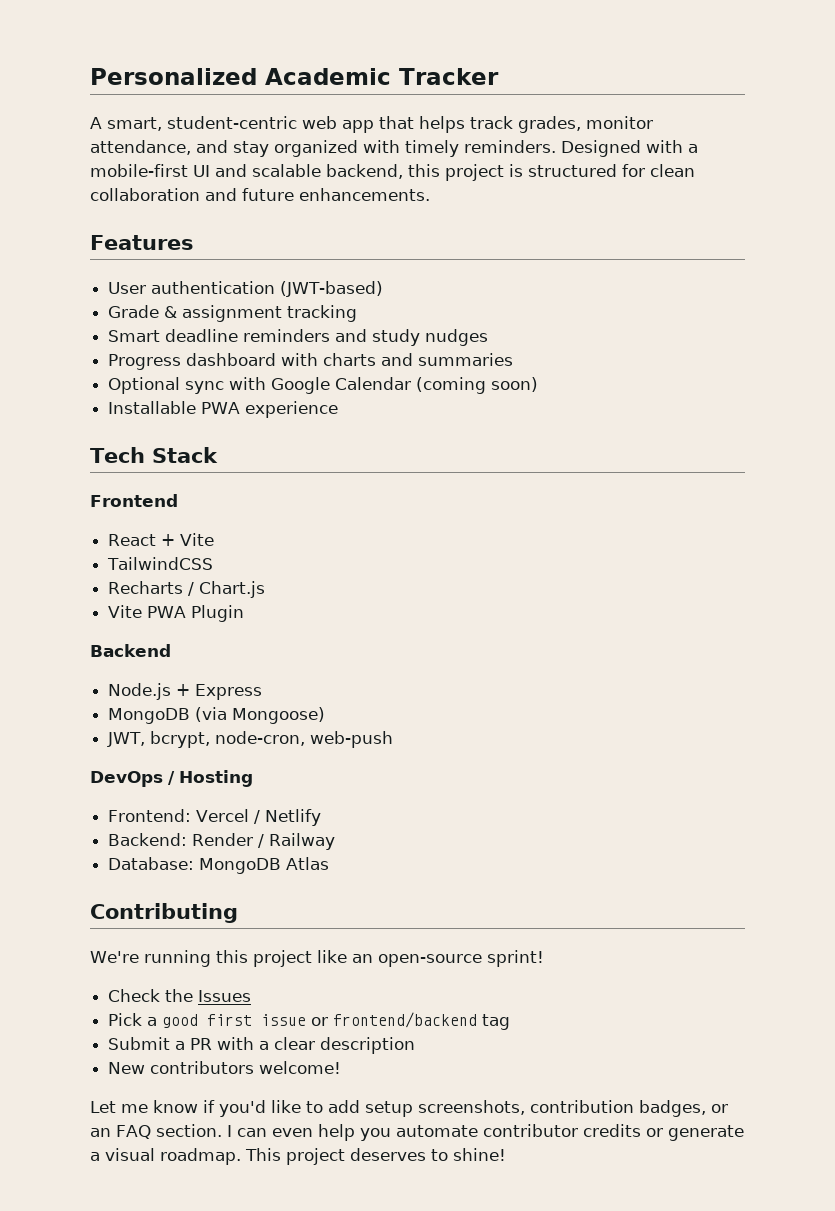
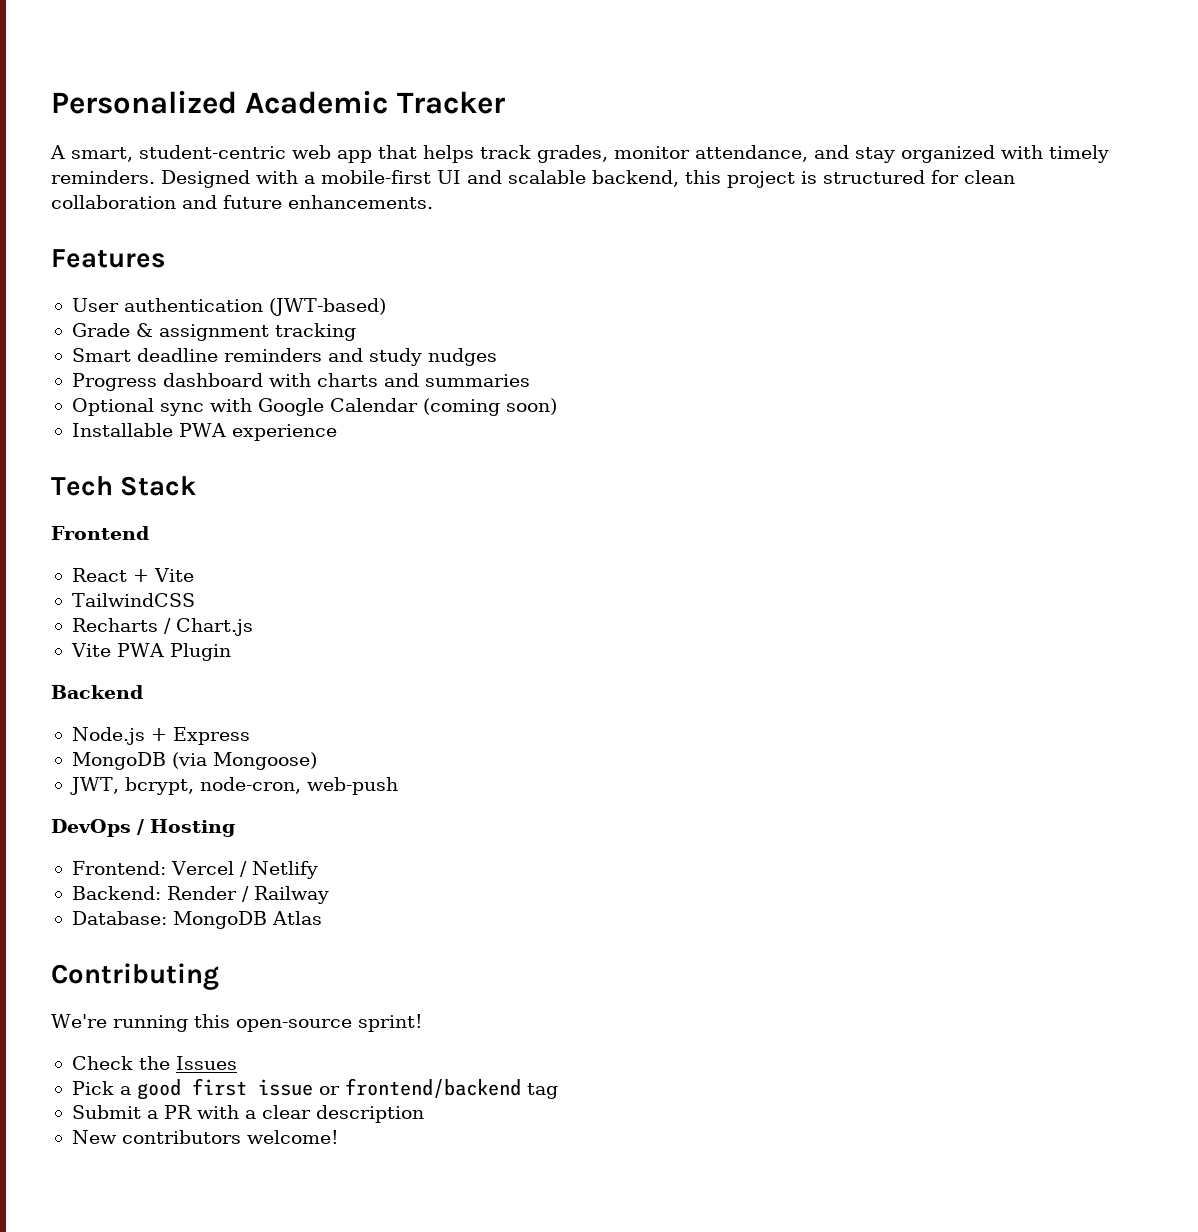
- We're running this project like an open-source sprint!
+ We're running this open-source sprint!
- Let me know if you'd like to add setup screenshots, contribution badges, or an FAQ section. I can even help you automate contributor credits or generate a visual roadmap. This project deserves to shine!

